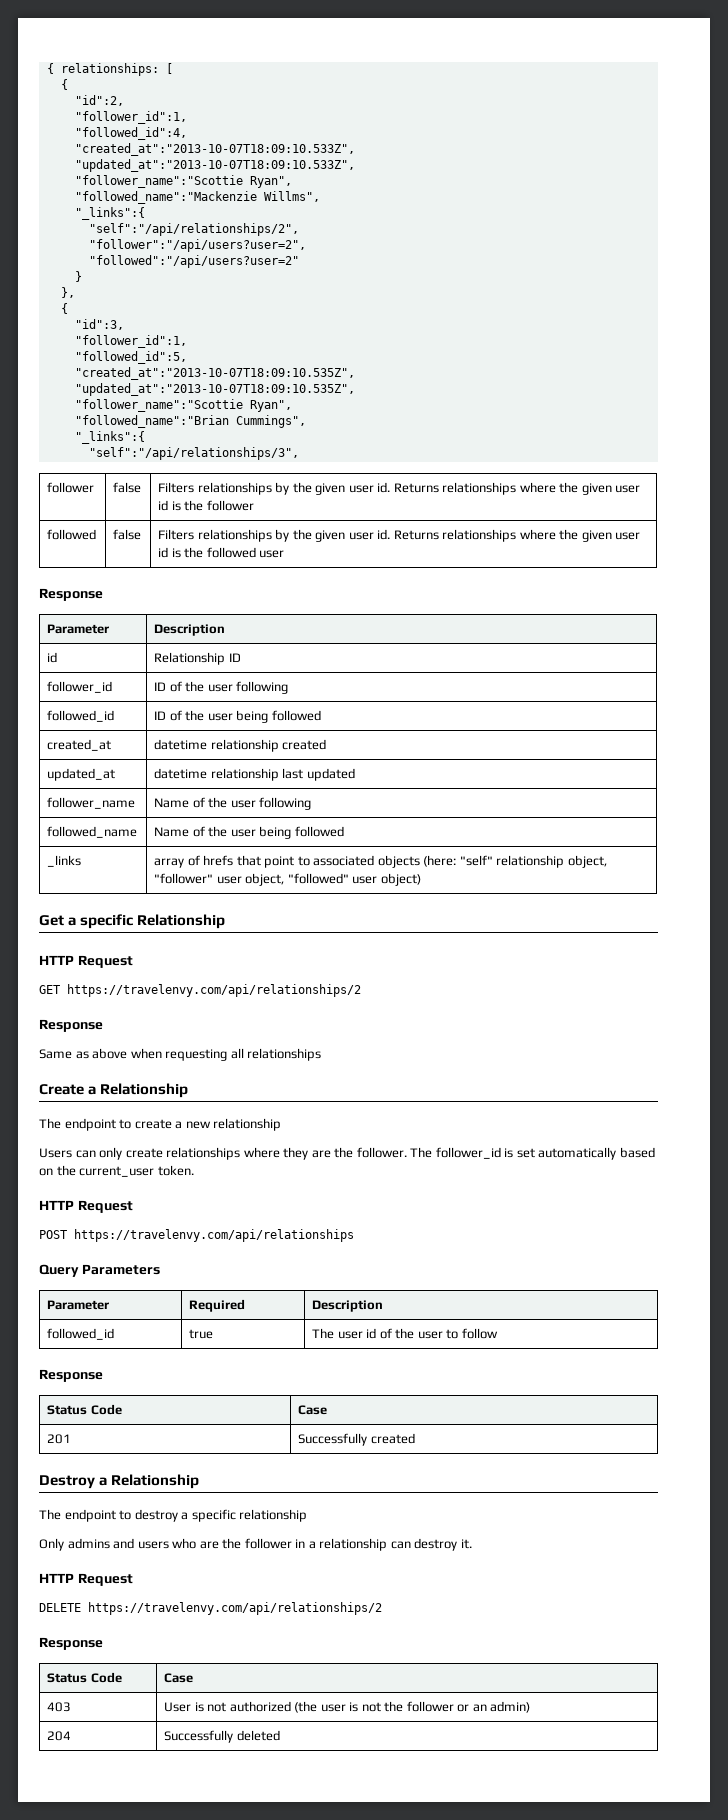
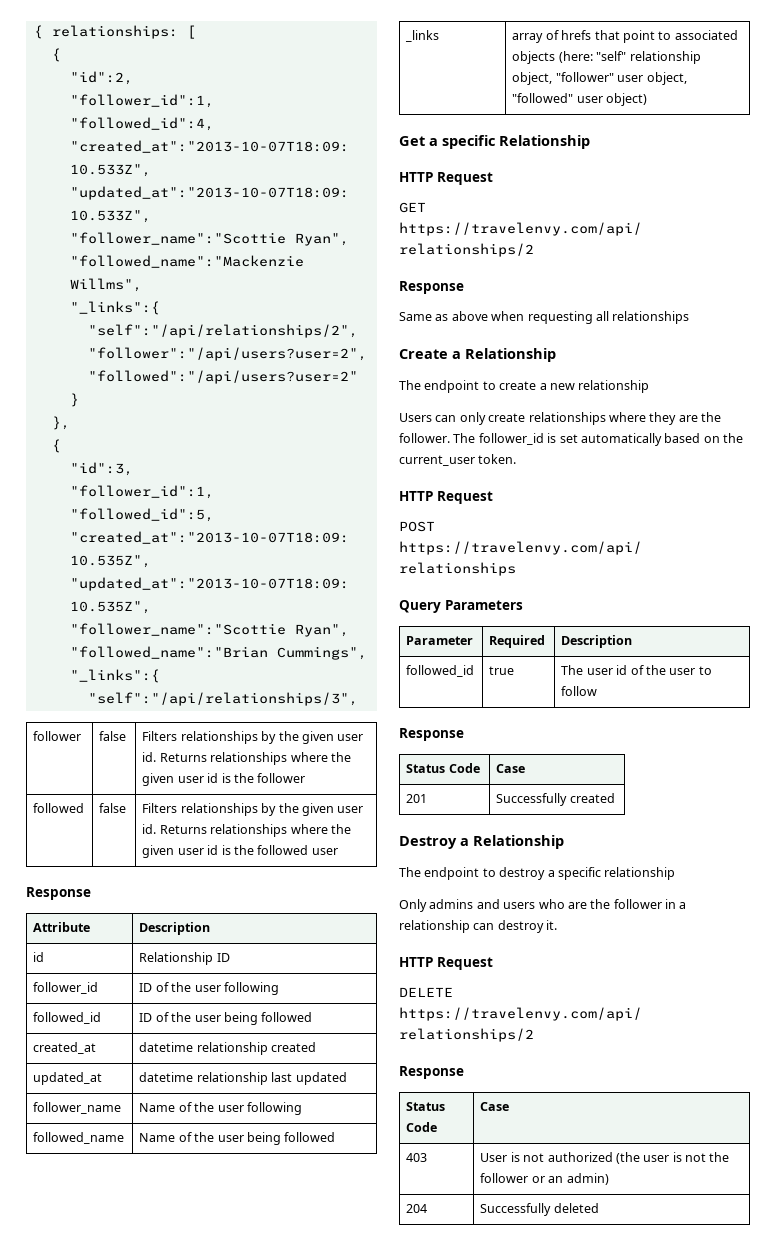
- Parameter | Description
+ Attribute | Description

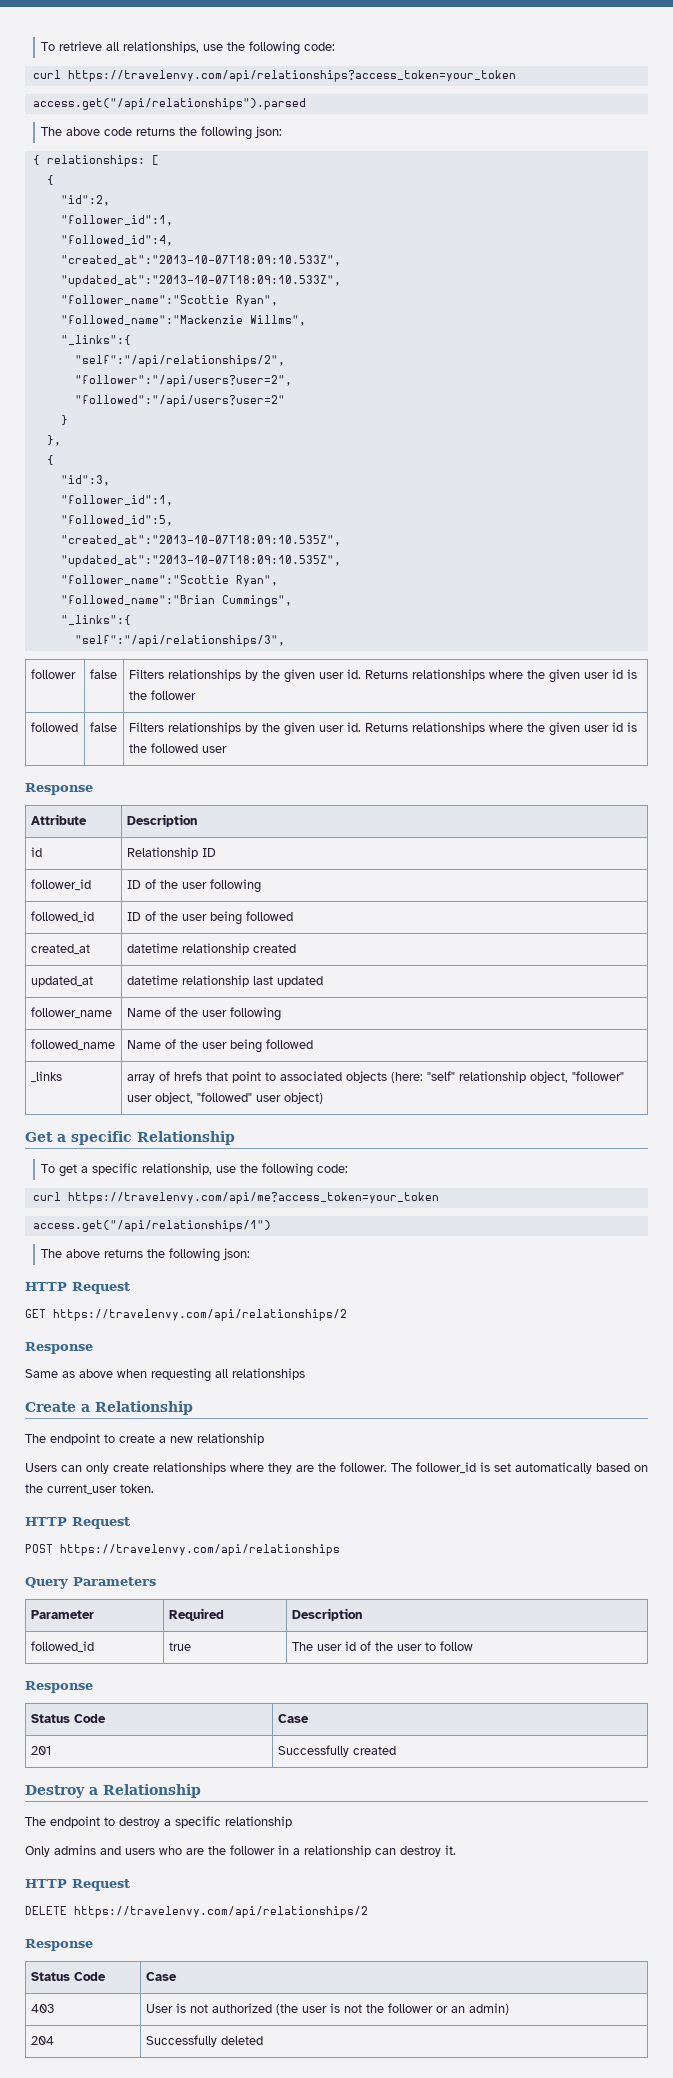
+ To retrieve all relationships, use the following code:
+ curl https://travelenvy.com/api/relationships?access_token=your_token
+ access.get("/api/relationships").parsed
+ The above code returns the following json:
+ To get a specific relationship, use the following code:
+ curl https://travelenvy.com/api/me?access_token=your_token
+ access.get("/api/relationships/1")
+ The above returns the following json:

